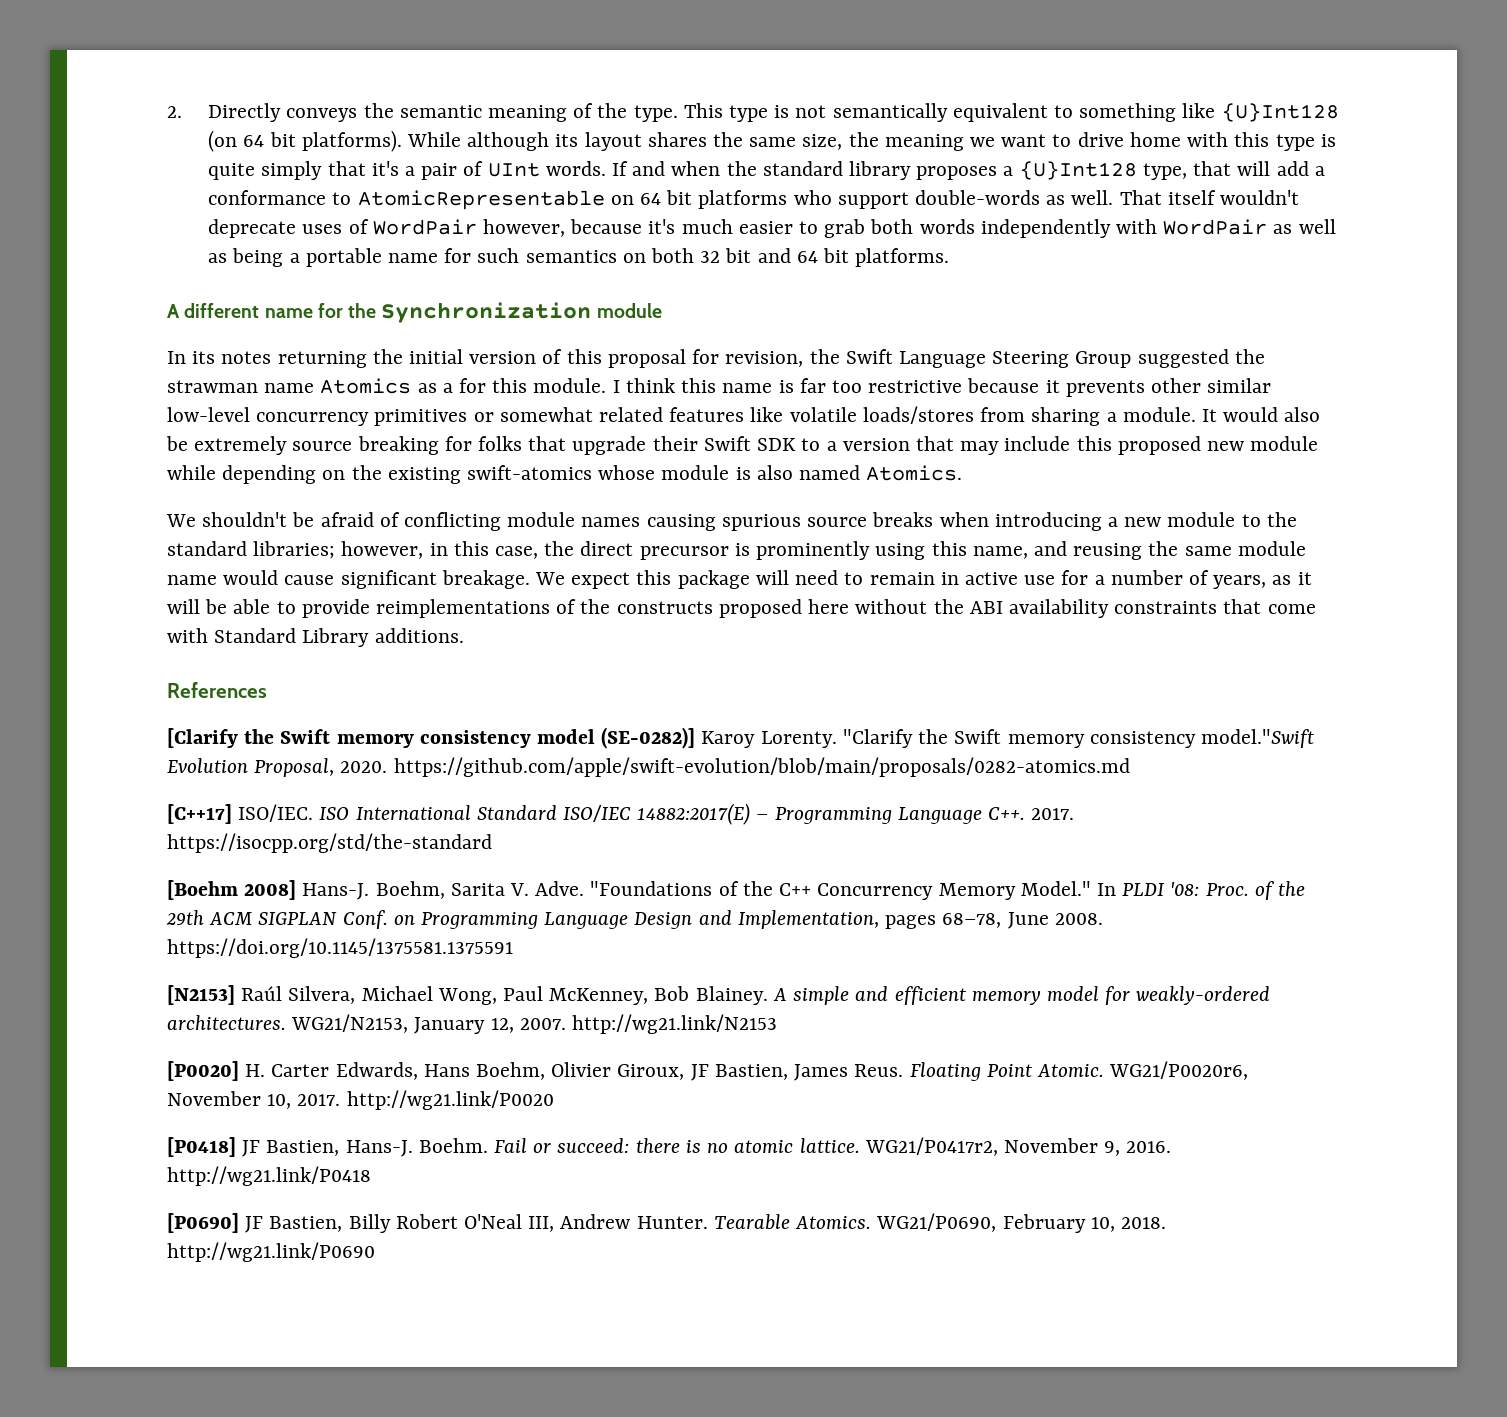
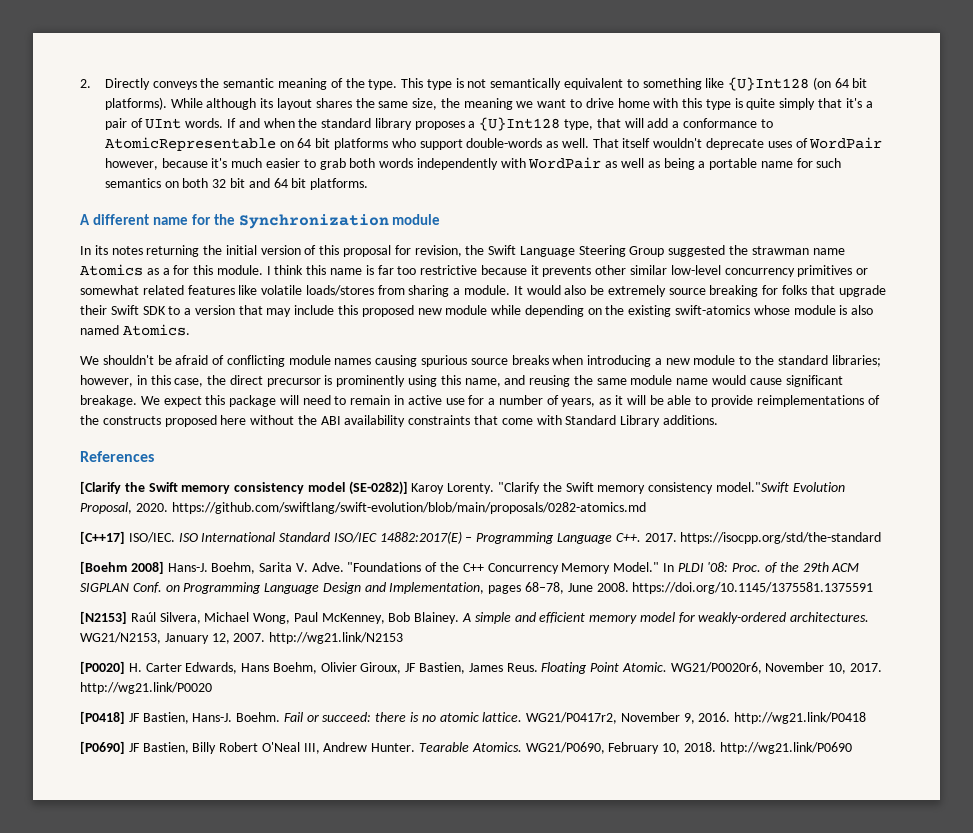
- "Clarify the Swift memory consistency model."Swift Evolution Proposal, 2020. https://github.com/apple/swift-evolution/blob/main/proposals/0282-atomics.md
+ "Clarify the Swift memory consistency model."Swift Evolution Proposal, 2020. https://github.com/swiftlang/swift-evolution/blob/main/proposals/0282-atomics.md

